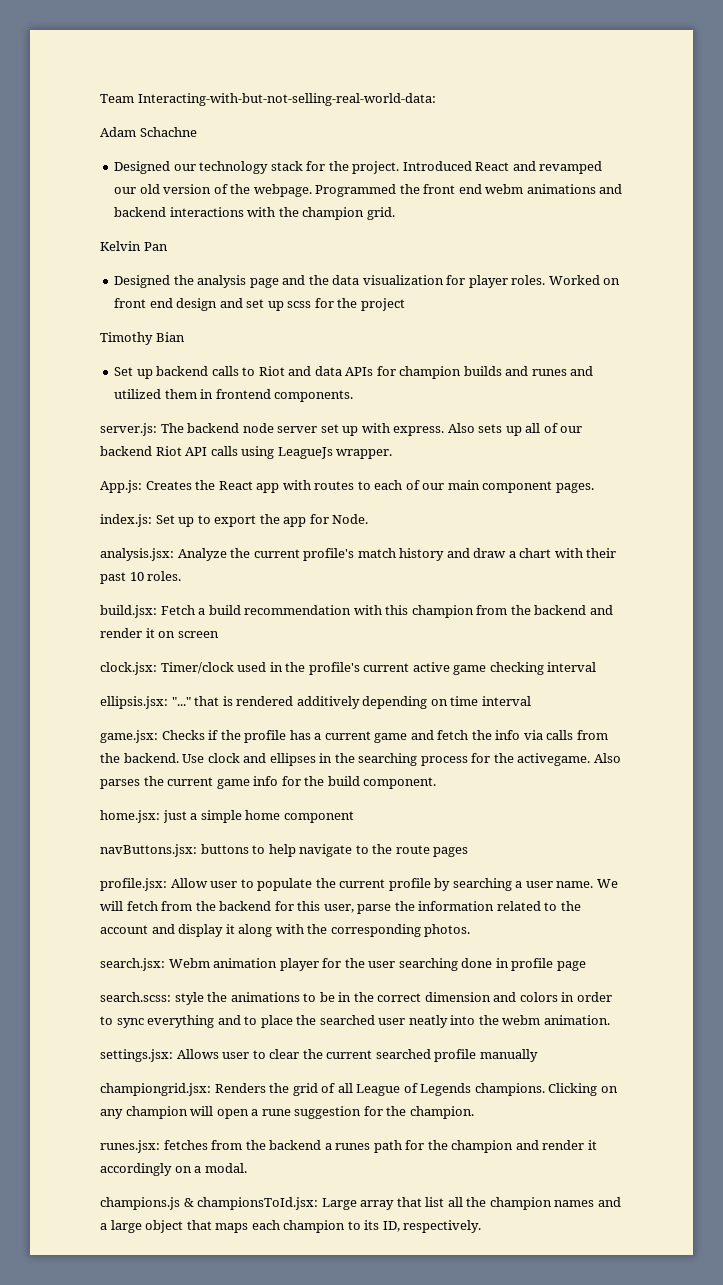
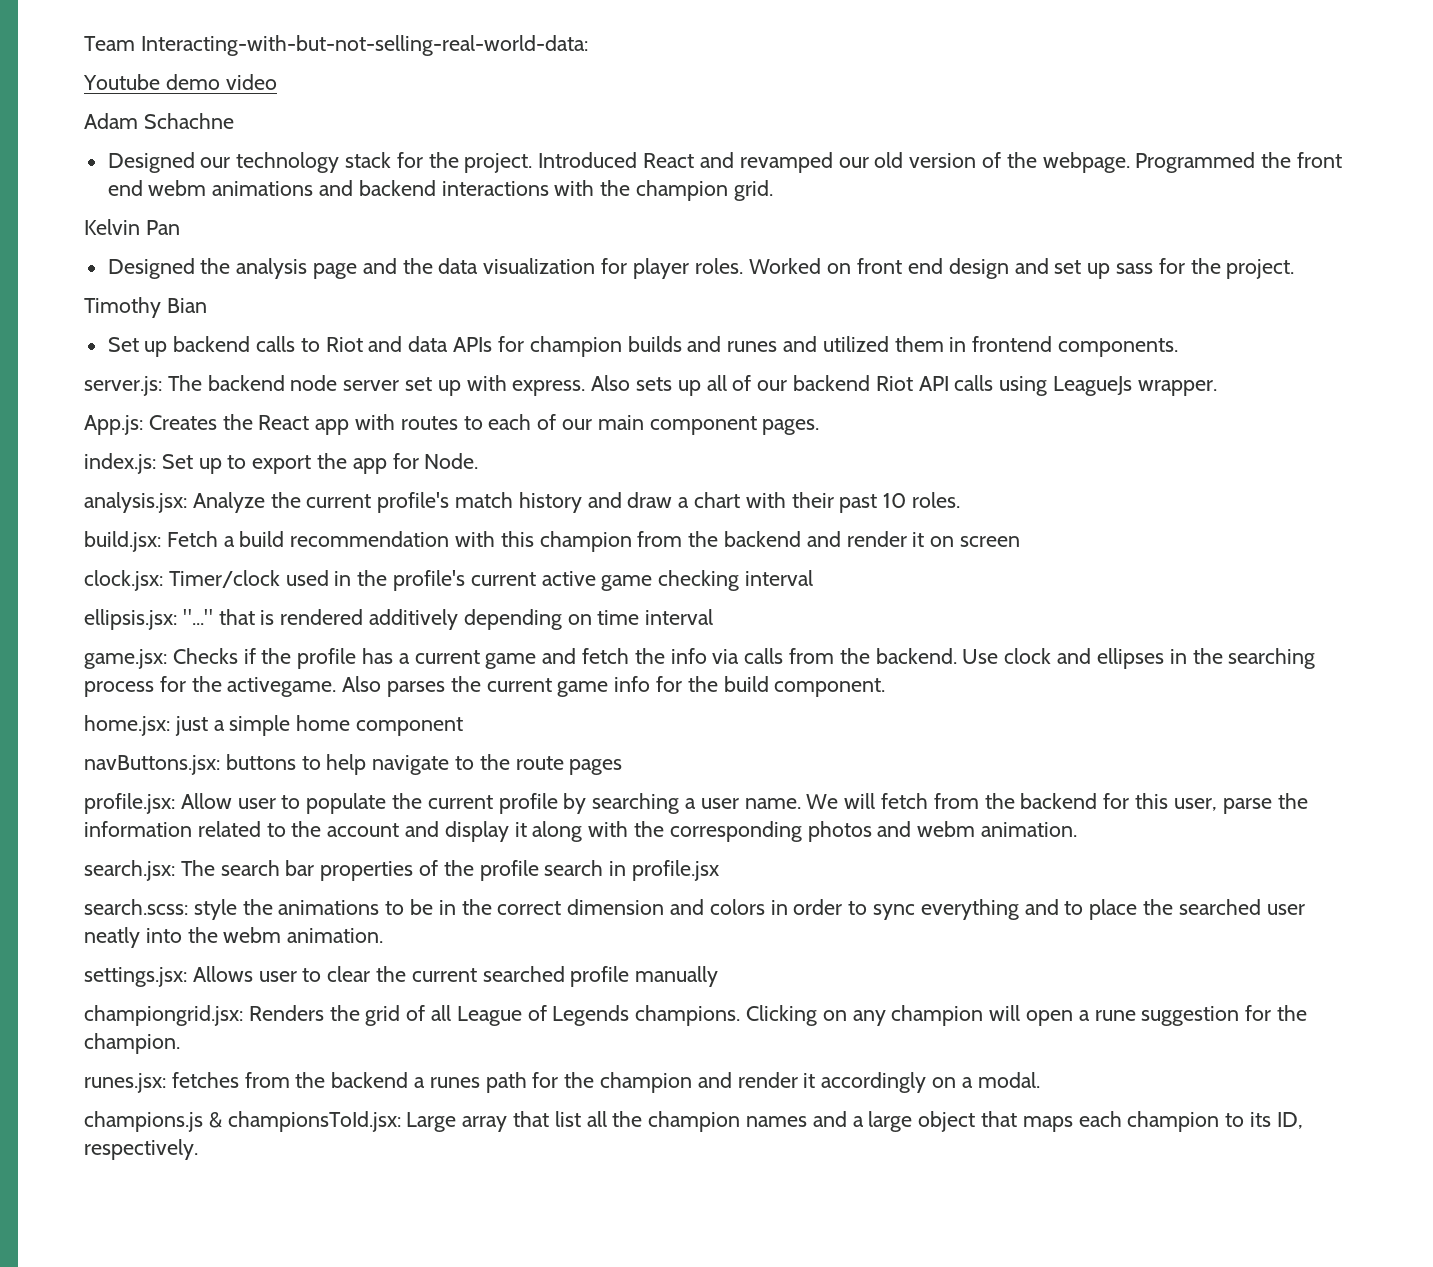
+ Youtube demo video
- Worked on front end design and set up scss for the project
+ Worked on front end design and set up sass for the project.
- We will fetch from the backend for this user, parse the information related to the account and display it along with the corresponding photos.
- search.jsx: Webm animation player for the user searching done in profile page
+ We will fetch from the backend for this user, parse the information related to the account and display it along with the corresponding photos and webm animation.
+ search.jsx: The search bar properties of the profile search in profile.jsx

